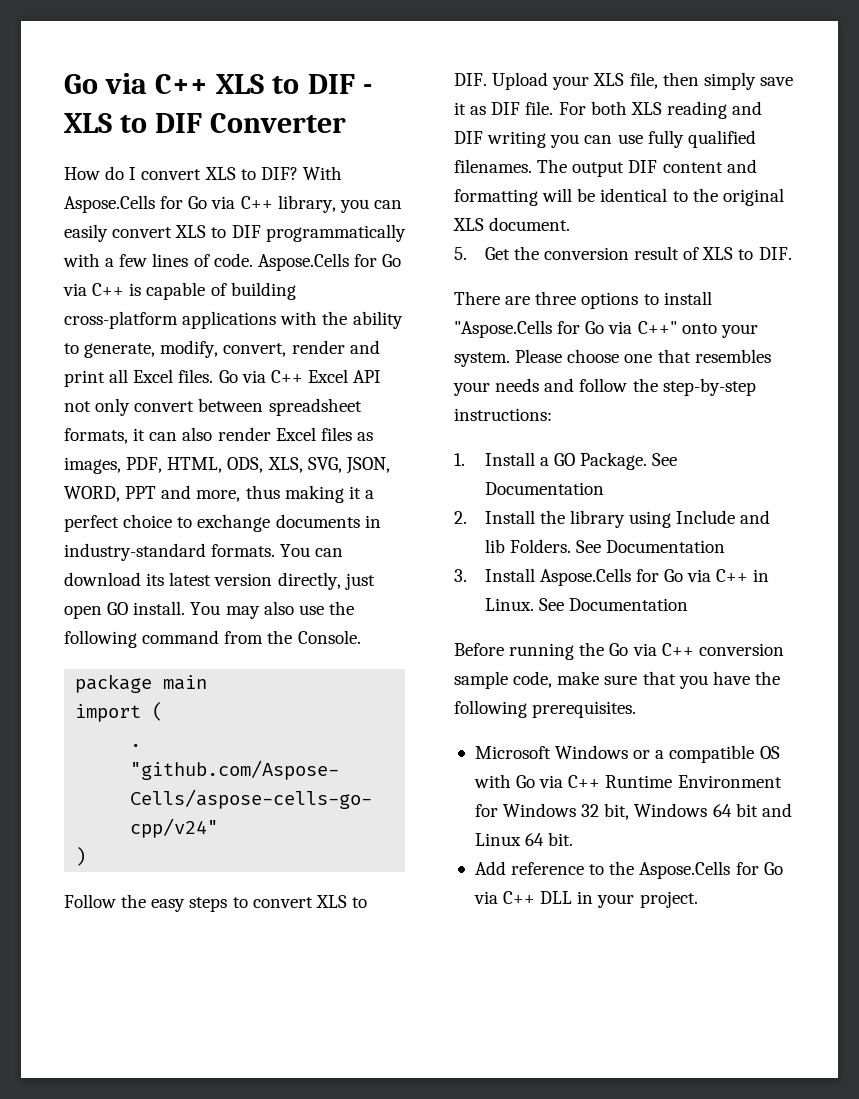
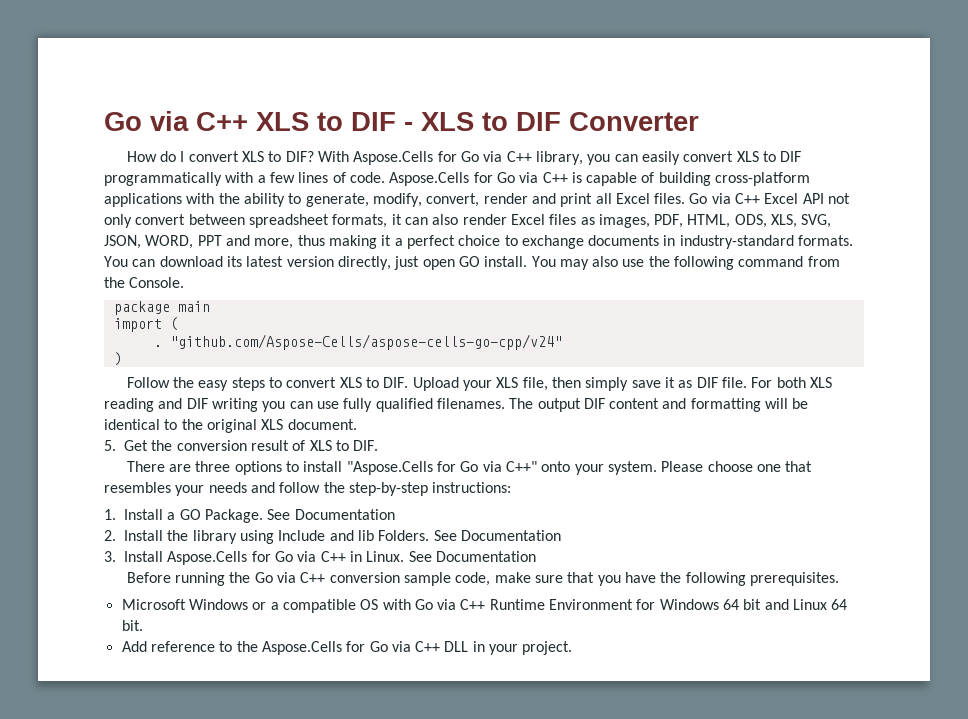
- Microsoft Windows or a compatible OS with Go via C++ Runtime Environment for Windows 32 bit, Windows 64 bit and Linux 64 bit.
+ Microsoft Windows or a compatible OS with Go via C++ Runtime Environment for Windows 64 bit and Linux 64 bit.

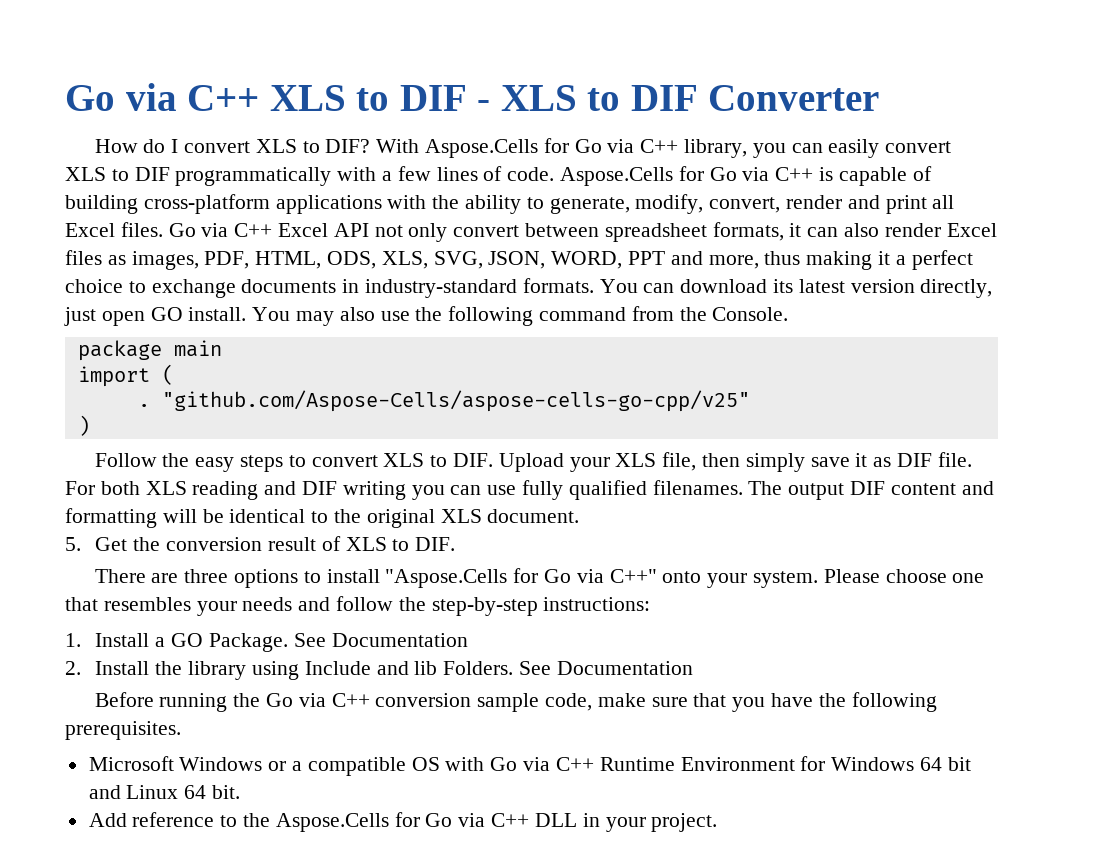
- "github.com/Aspose-Cells/aspose-cells-go-cpp/v24"
+ "github.com/Aspose-Cells/aspose-cells-go-cpp/v25"
- 3. Install Aspose.Cells for Go via C++ in Linux. See Documentation

